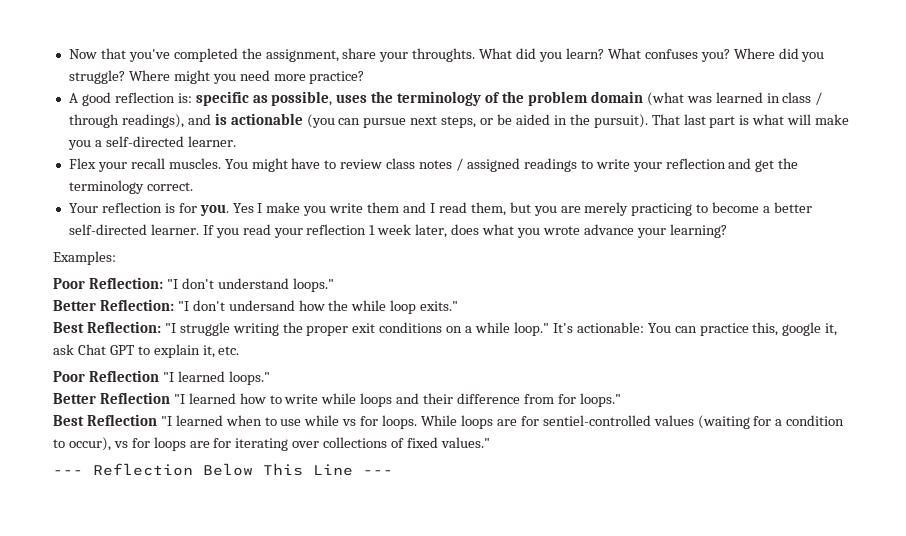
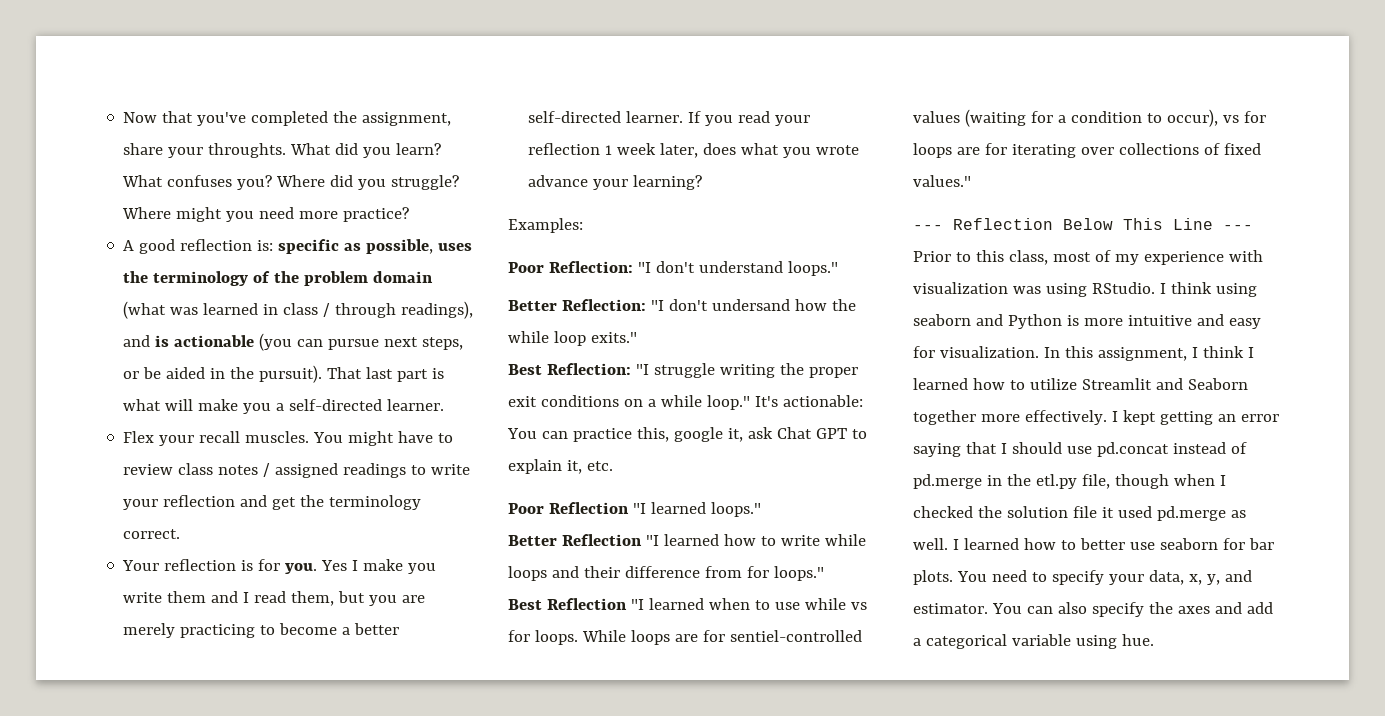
- --- Reflection Below This Line ---
+ --- Reflection Below This Line --- Prior to this class, most of my experience with visualization was using RStudio. I think using seaborn and Python is more intuitive and easy for visualization. In this assignment, I think I learned how to utilize Streamlit and Seaborn together more effectively. I kept getting an error saying that I should use pd.concat instead of pd.merge in the etl.py file, though when I checked the solution file it used pd.merge as well. I learned how to better use seaborn for bar plots. You need to specify your data, x, y, and estimator. You can also specify the axes and add a categorical variable using hue.

